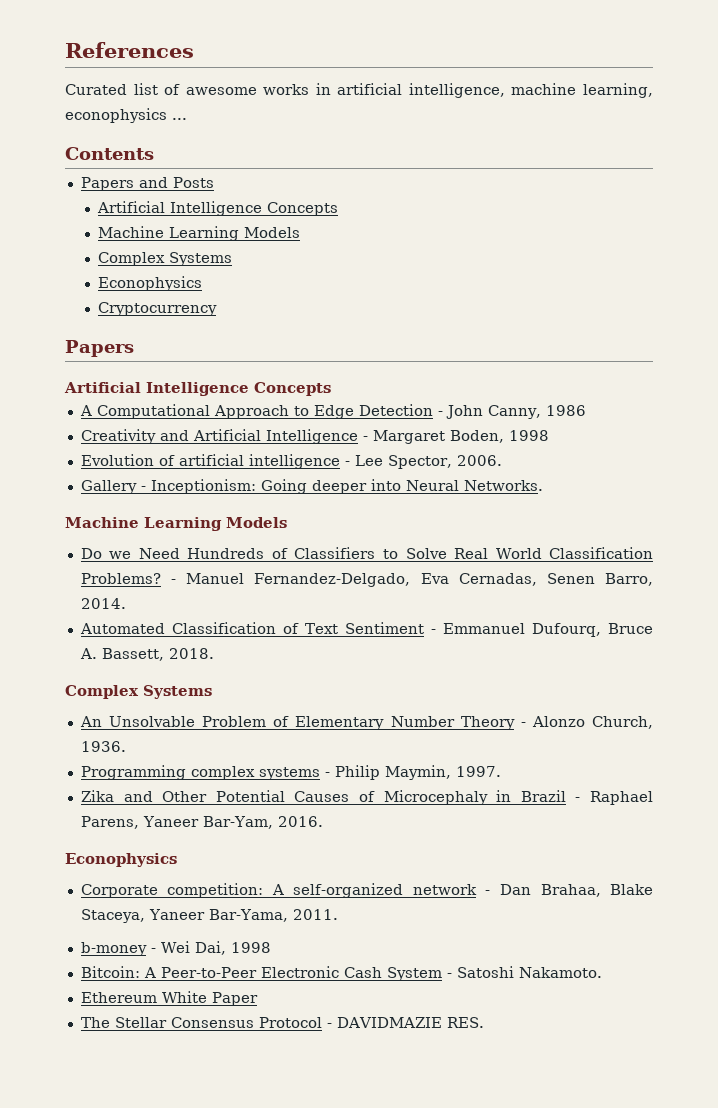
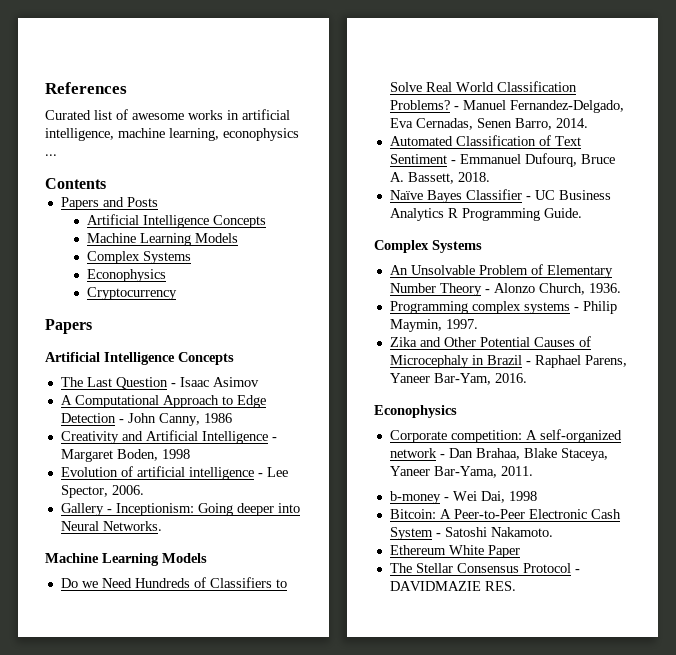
+ The Last Question - Isaac Asimov
+ Naïve Bayes Classifier - UC Business Analytics R Programming Guide.

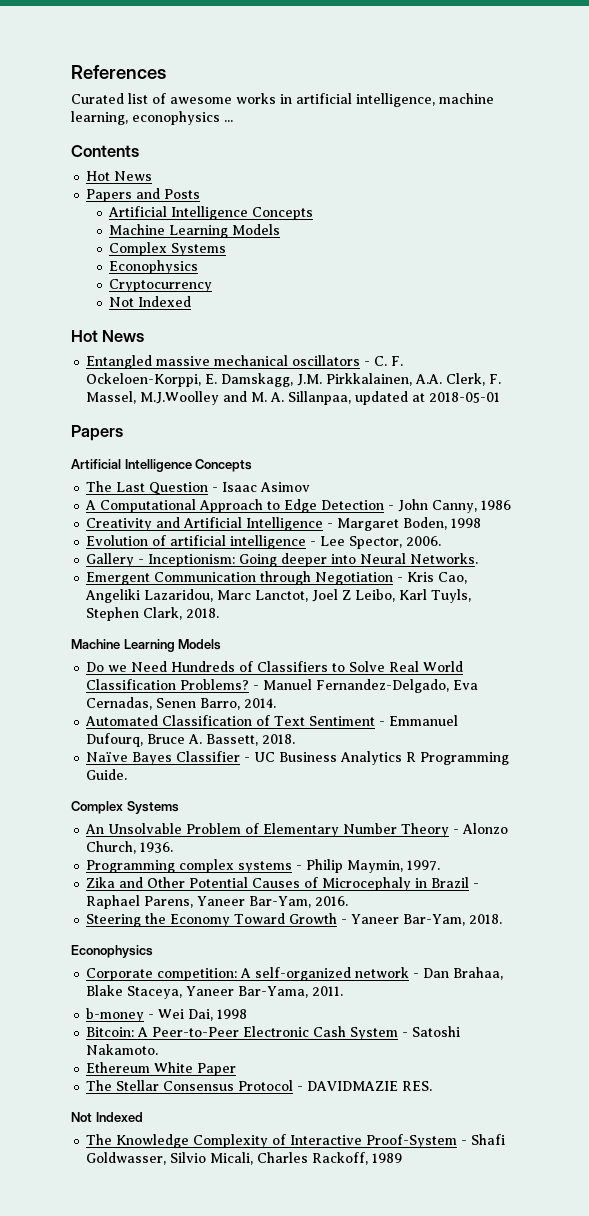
  Contents
+ Hot News
  Cryptocurrency
+ Not Indexed
+ Hot News
+ Entangled massive mechanical oscillators - C. F. Ockeloen-Korppi, E. Damskagg, J.M. Pirkkalainen, A.A. Clerk, F. Massel, M.J.Woolley and M. A. Sillanpaa, updated at 2018-05-01
+ Emergent Communication through Negotiation - Kris Cao, Angeliki Lazaridou, Marc Lanctot, Joel Z Leibo, Karl Tuyls, Stephen Clark, 2018.
+ Steering the Economy Toward Growth - Yaneer Bar-Yam, 2018.
  The Stellar Consensus Protocol - DAVIDMAZIE RES.
+ Not Indexed
+ The Knowledge Complexity of Interactive Proof-System - Shafi Goldwasser, Silvio Micali, Charles Rackoff, 1989

